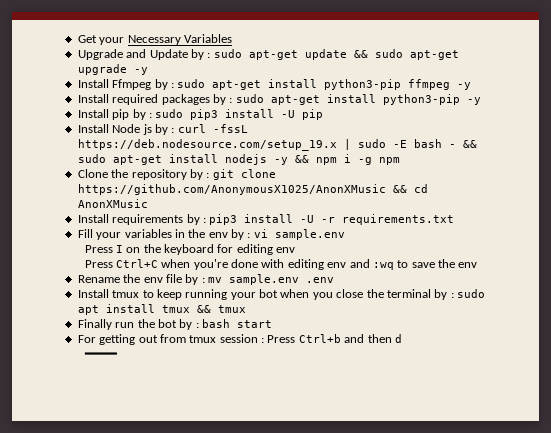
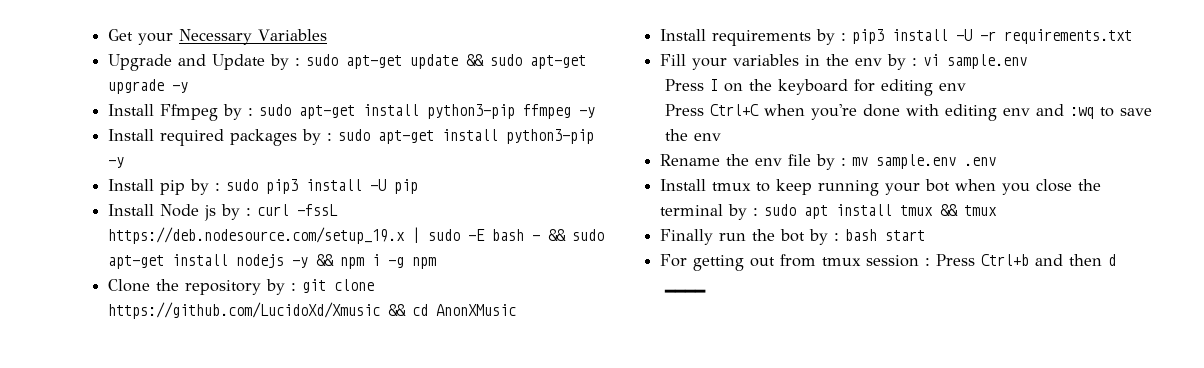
- Clone the repository by : git clone https://github.com/AnonymousX1025/AnonXMusic && cd AnonXMusic
+ Clone the repository by : git clone https://github.com/LucidoXd/Xmusic && cd AnonXMusic

